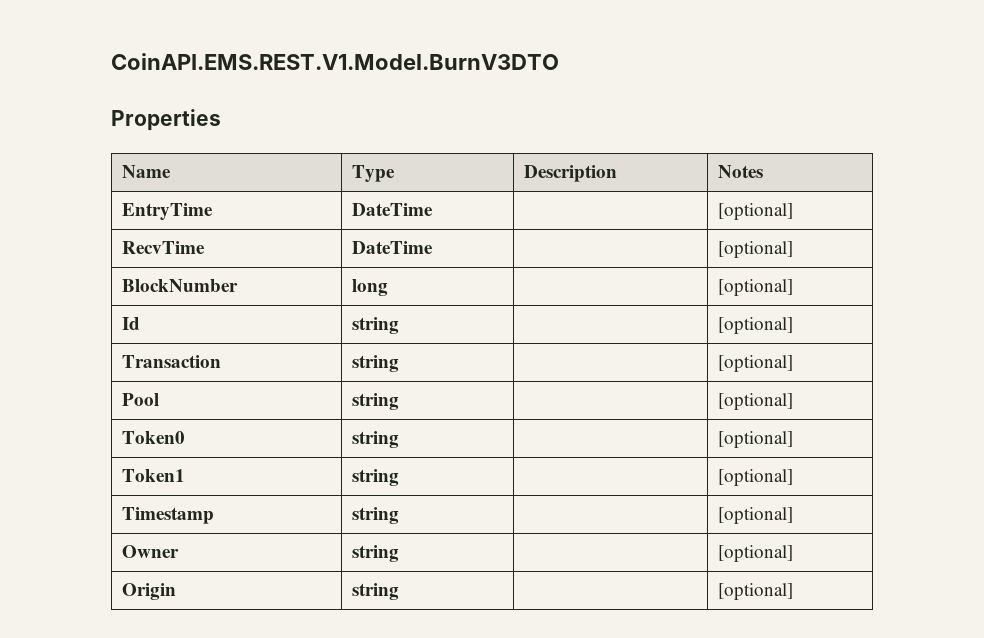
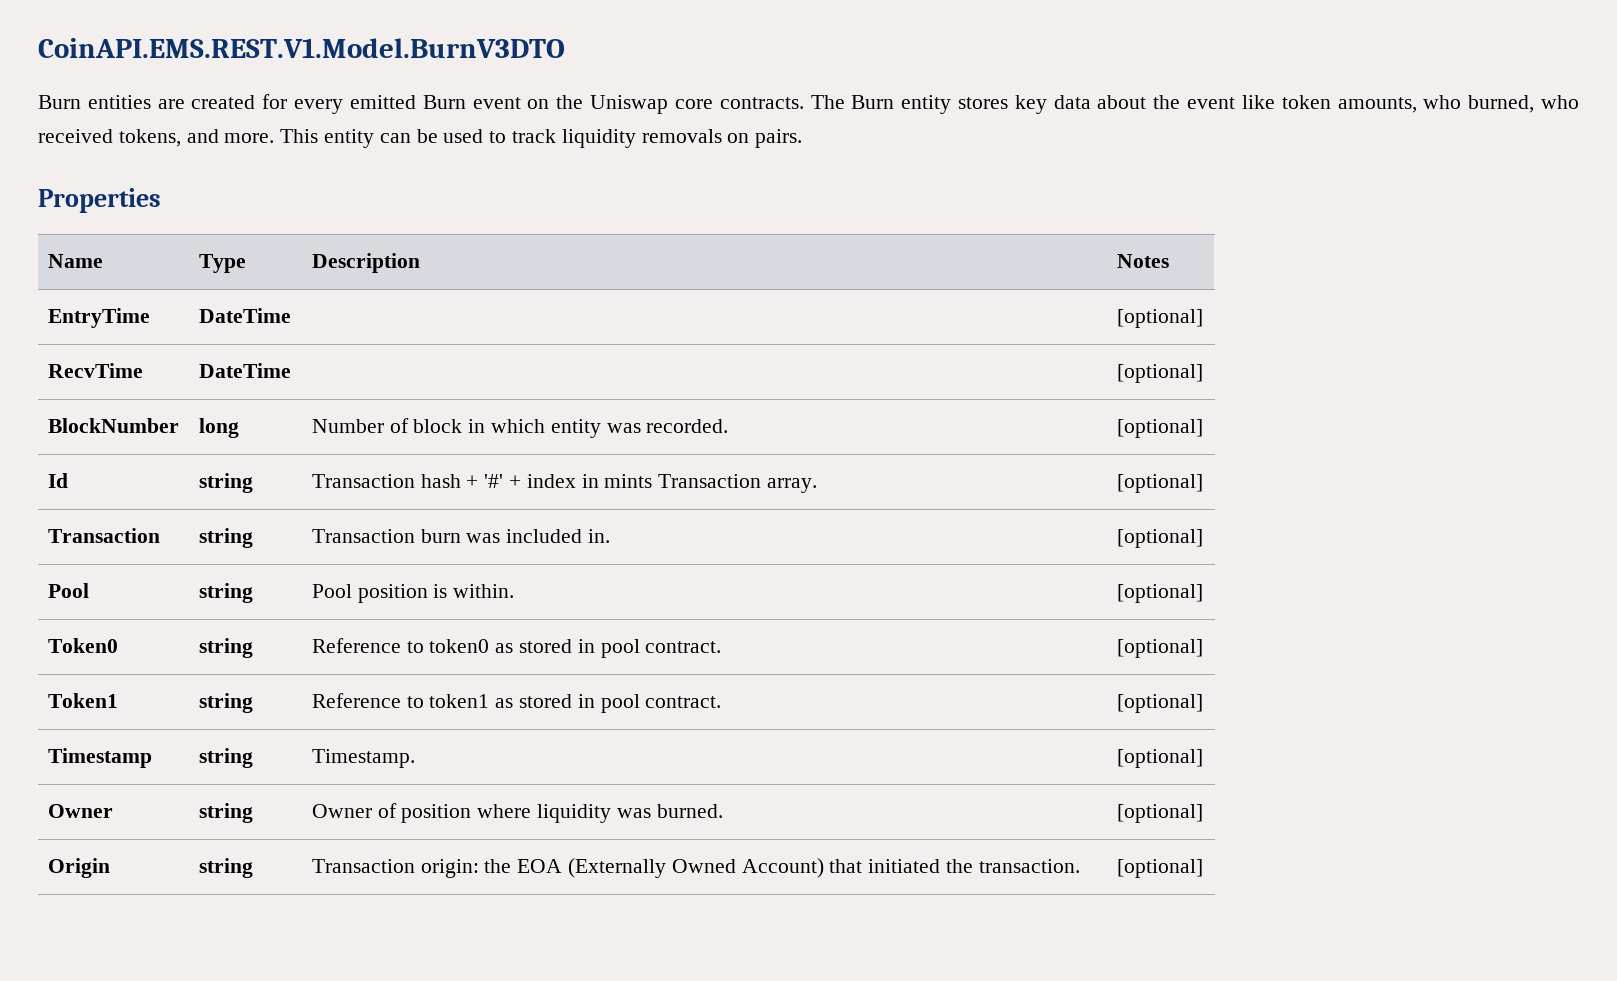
+ Burn entities are created for every emitted Burn event on the Uniswap core contracts. The Burn entity stores key data about the event like token amounts, who burned, who received tokens, and more. This entity can be used to track liquidity removals on pairs.
- BlockNumber | long | | [optional]
- Id | string | | [optional]
- Transaction | string | | [optional]
+ BlockNumber | long | Number of block in which entity was recorded. | [optional]
+ Id | string | Transaction hash + '#' + index in mints Transaction array. | [optional]
+ Transaction | string | Transaction burn was included in. | [optional]
- Pool | string | | [optional]
+ Pool | string | Pool position is within. | [optional]
- Token0 | string | | [optional]
- Token1 | string | | [optional]
+ Token0 | string | Reference to token0 as stored in pool contract. | [optional]
+ Token1 | string | Reference to token1 as stored in pool contract. | [optional]
- Timestamp | string | | [optional]
+ Timestamp | string | Timestamp. | [optional]
- Owner | string | | [optional]
- Origin | string | | [optional]
+ Owner | string | Owner of position where liquidity was burned. | [optional]
+ Origin | string | Transaction origin: the EOA (Externally Owned Account) that initiated the transaction. | [optional]

